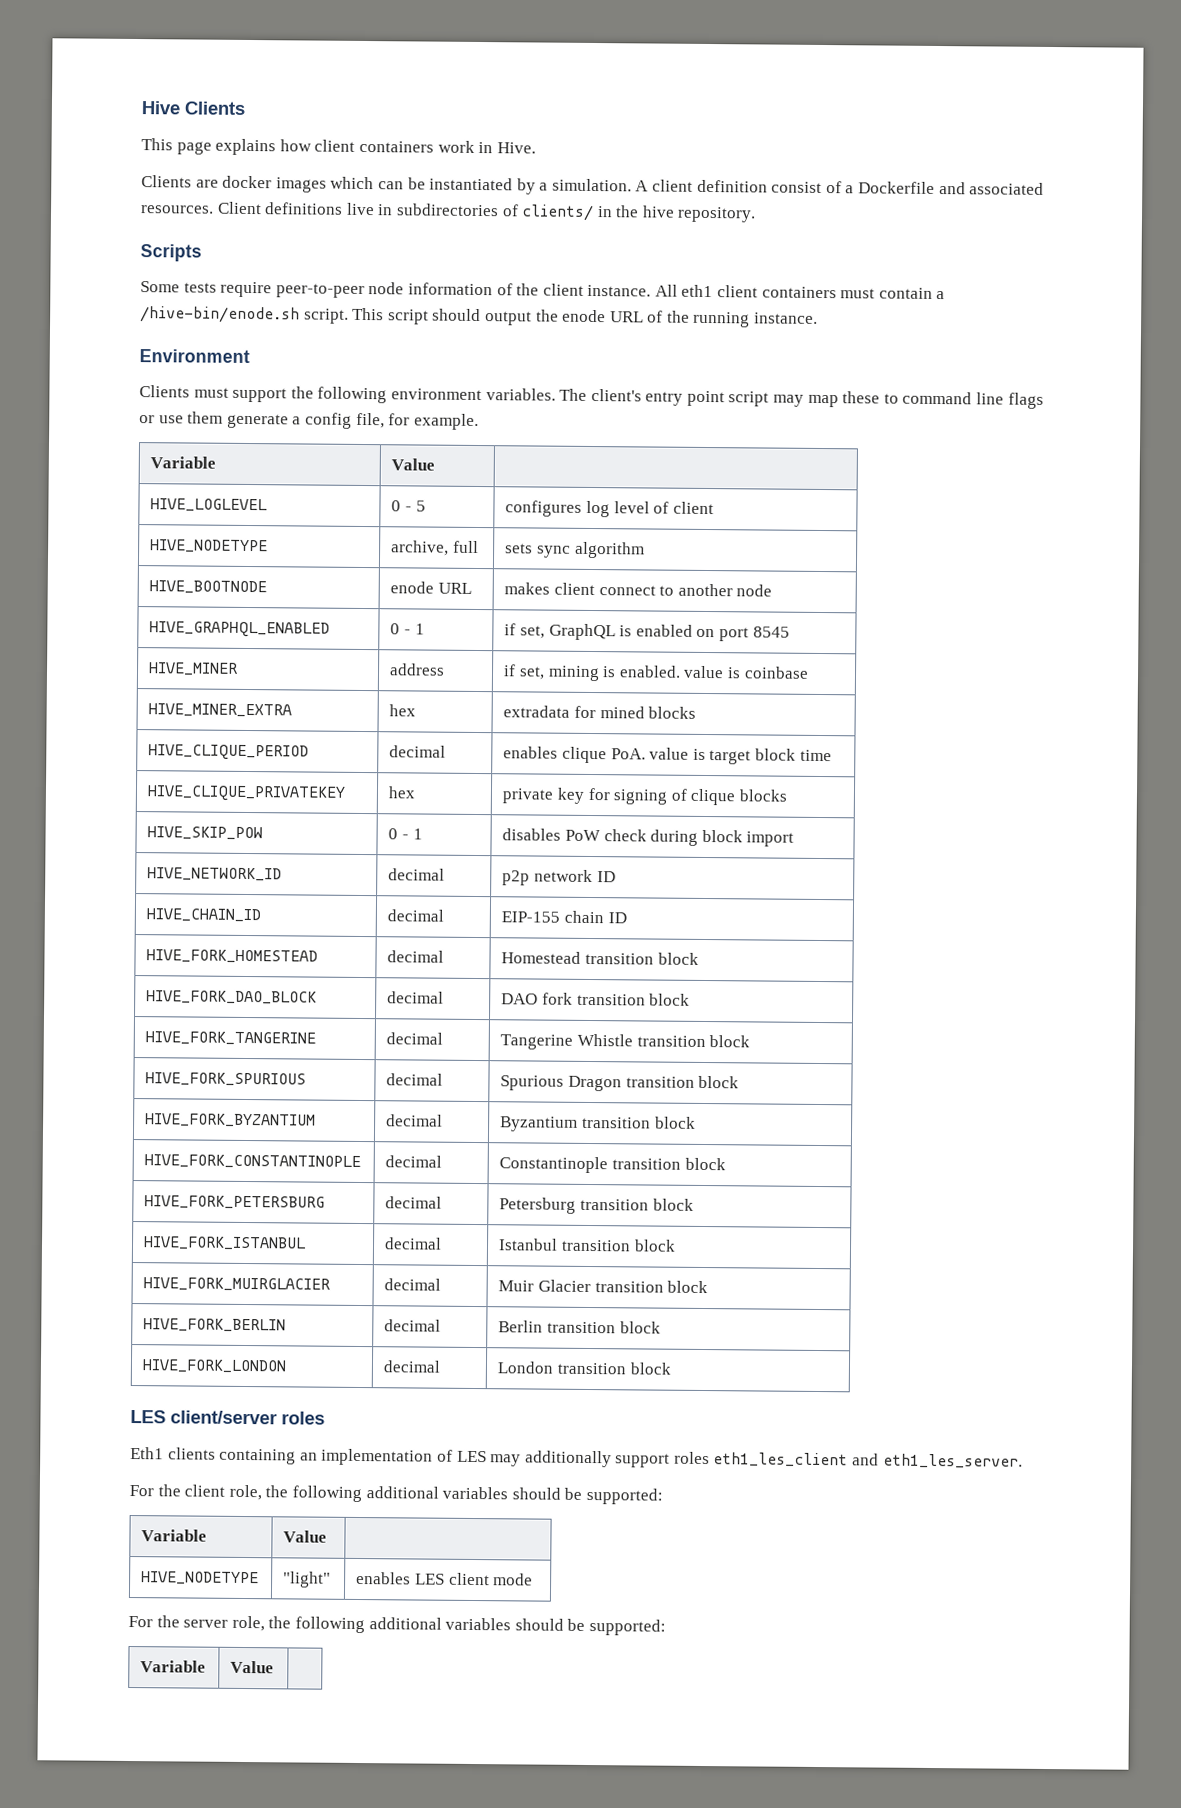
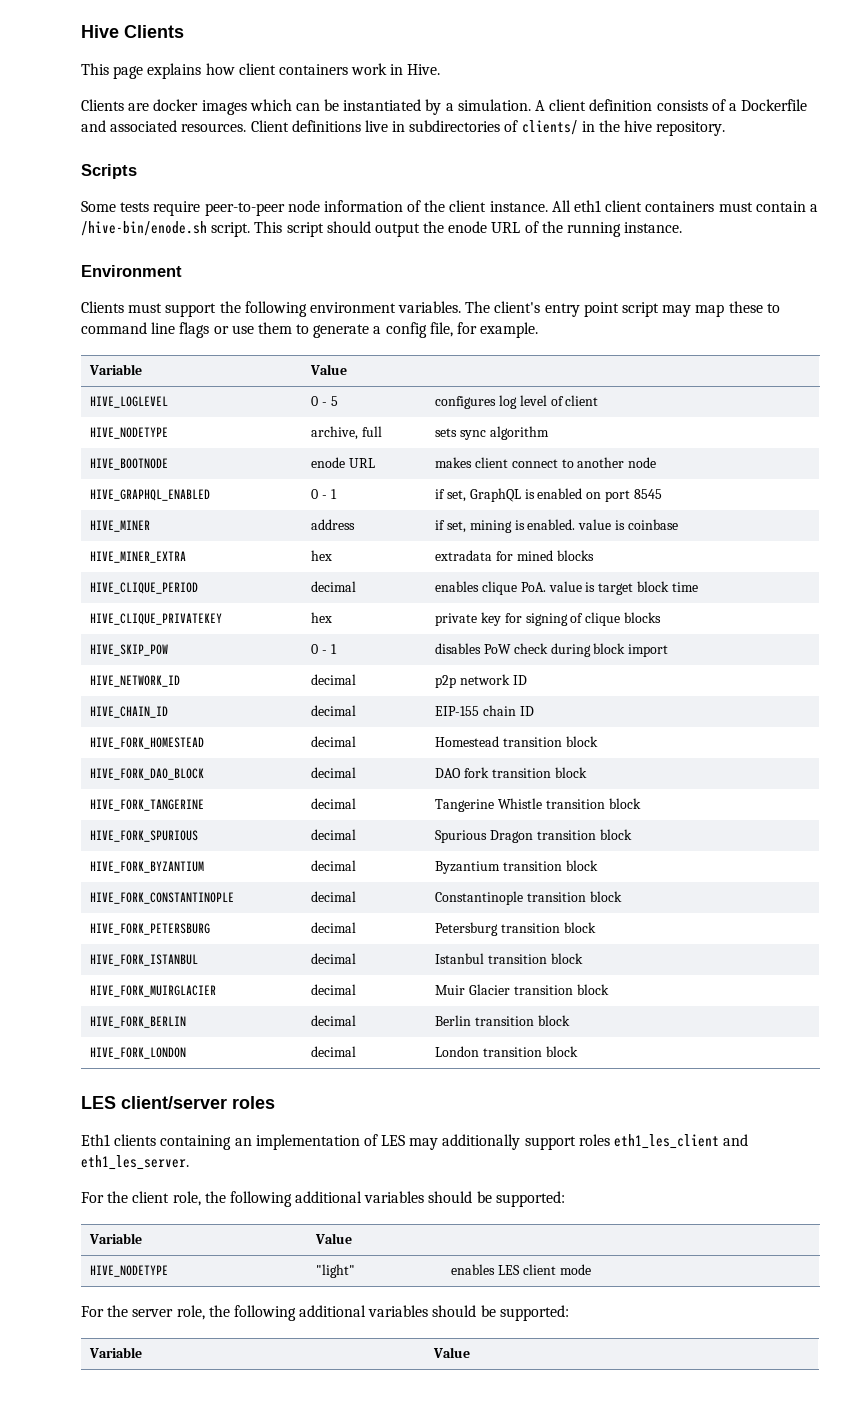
- A client definition consist of a Dockerfile and associated resources.
+ A client definition consists of a Dockerfile and associated resources.
- The client's entry point script may map these to command line flags or use them generate a config file, for example.
+ The client's entry point script may map these to command line flags or use them to generate a config file, for example.

